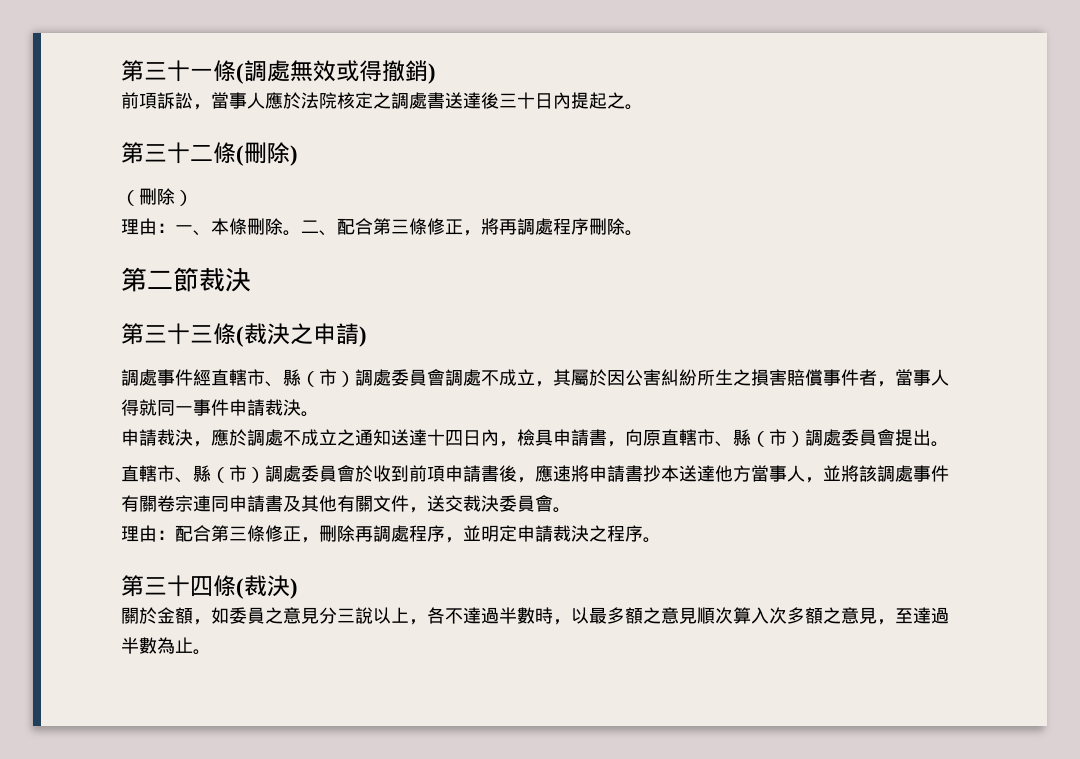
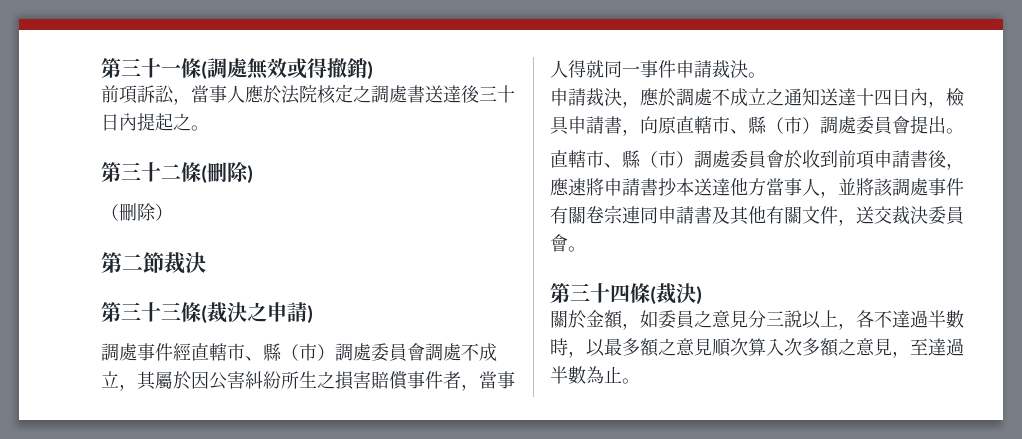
- 理由：一、本條刪除。二、配合第三條修正，將再調處程序刪除。
- 理由：配合第三條修正，刪除再調處程序，並明定申請裁決之程序。

